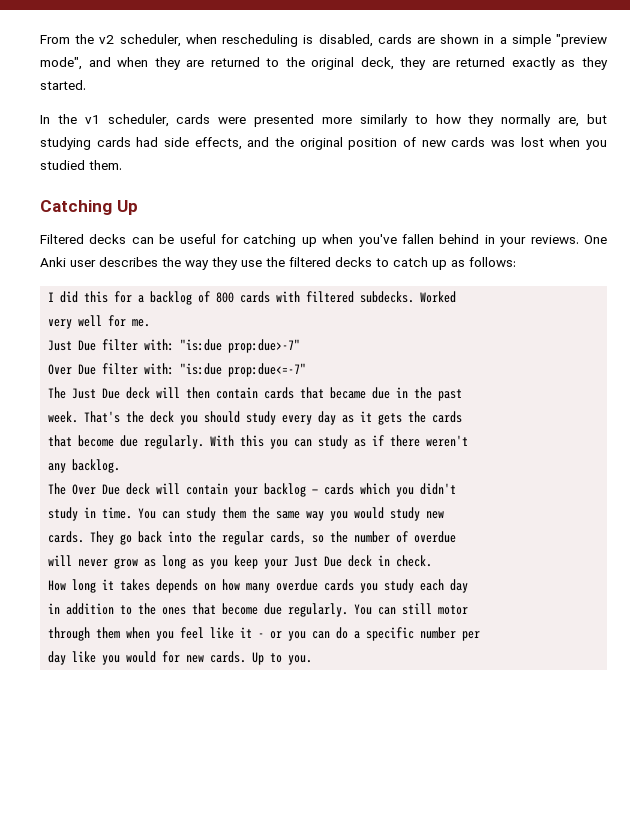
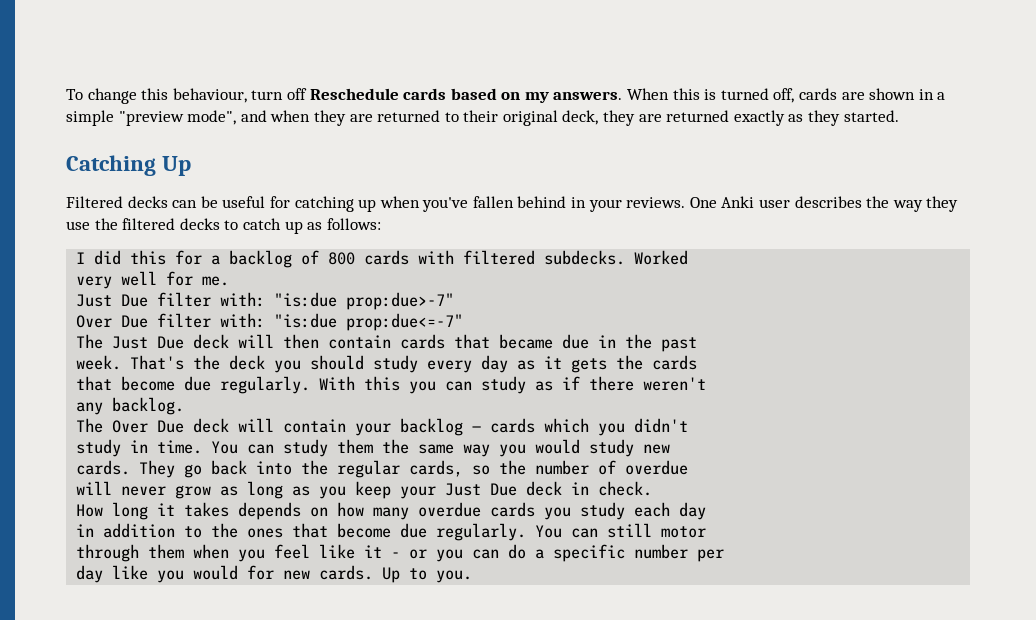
- From the v2 scheduler, when rescheduling is disabled, cards are shown in a simple "preview mode", and when they are returned to the original deck, they are returned exactly as they started.
+ To change this behaviour, turn off Reschedule cards based on my answers. When this is turned off, cards are shown in a simple "preview mode", and when they are returned to their original deck, they are returned exactly as they started.
- In the v1 scheduler, cards were presented more similarly to how they normally are, but studying cards had side effects, and the original position of new cards was lost when you studied them.

